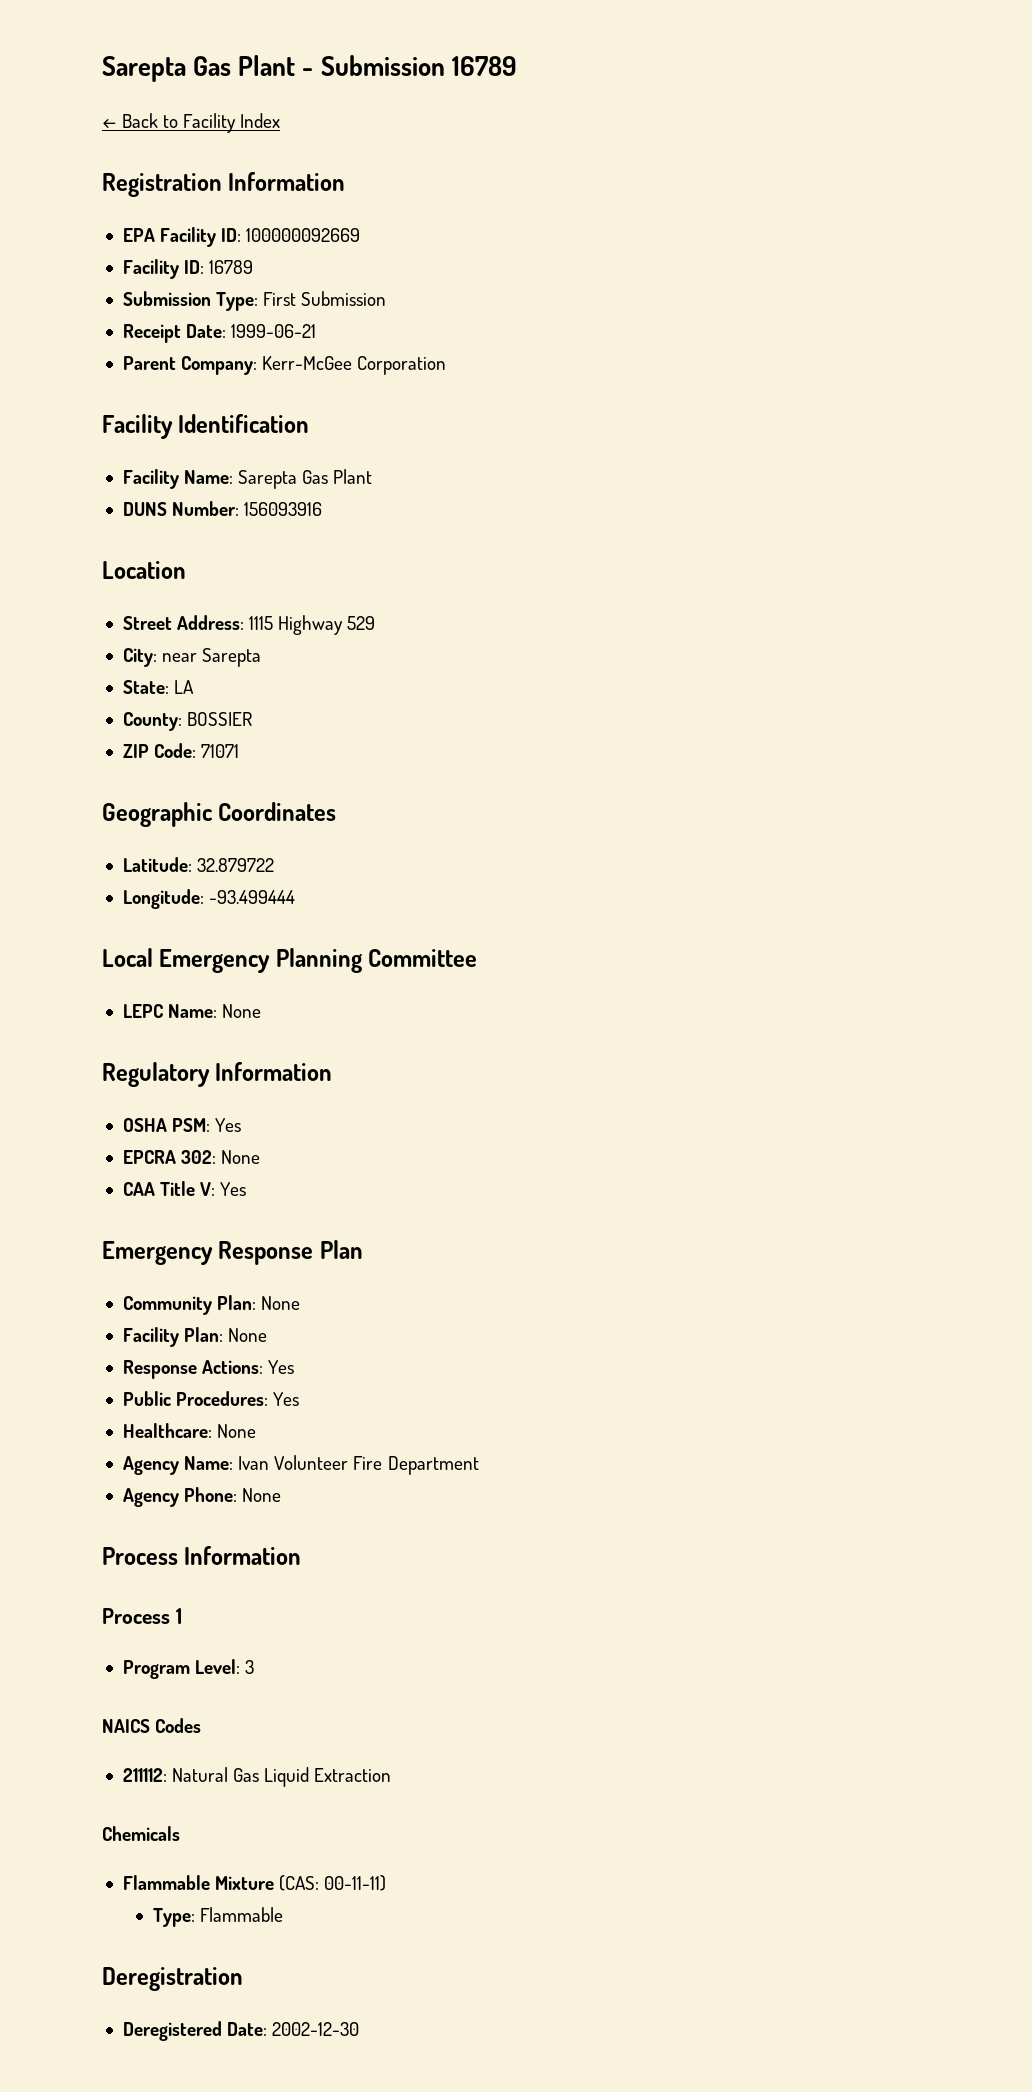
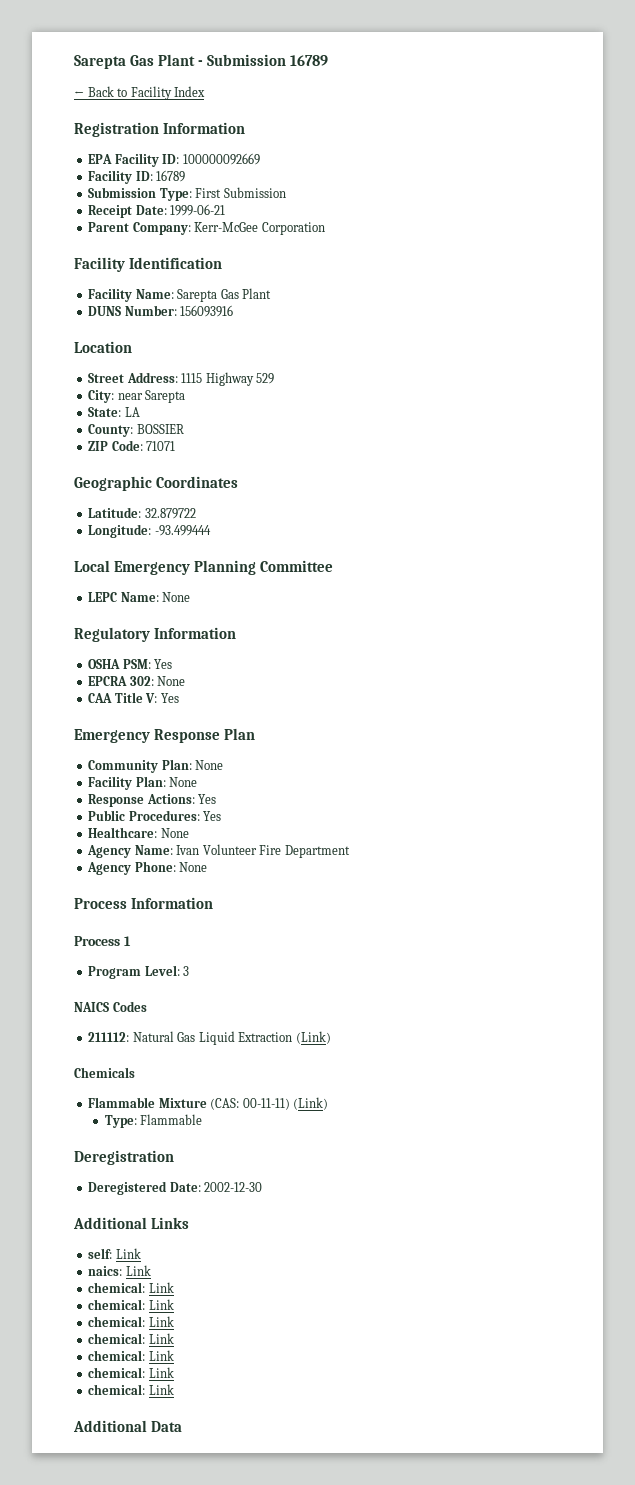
- 211112: Natural Gas Liquid Extraction
+ 211112: Natural Gas Liquid Extraction (Link)
- Flammable Mixture (CAS: 00-11-11)
+ Flammable Mixture (CAS: 00-11-11) (Link)
+ Additional Links
+ self: Link
+ naics: Link
+ chemical: Link
+ chemical: Link
+ chemical: Link
+ chemical: Link
+ chemical: Link
+ chemical: Link
+ chemical: Link
+ Additional Data

